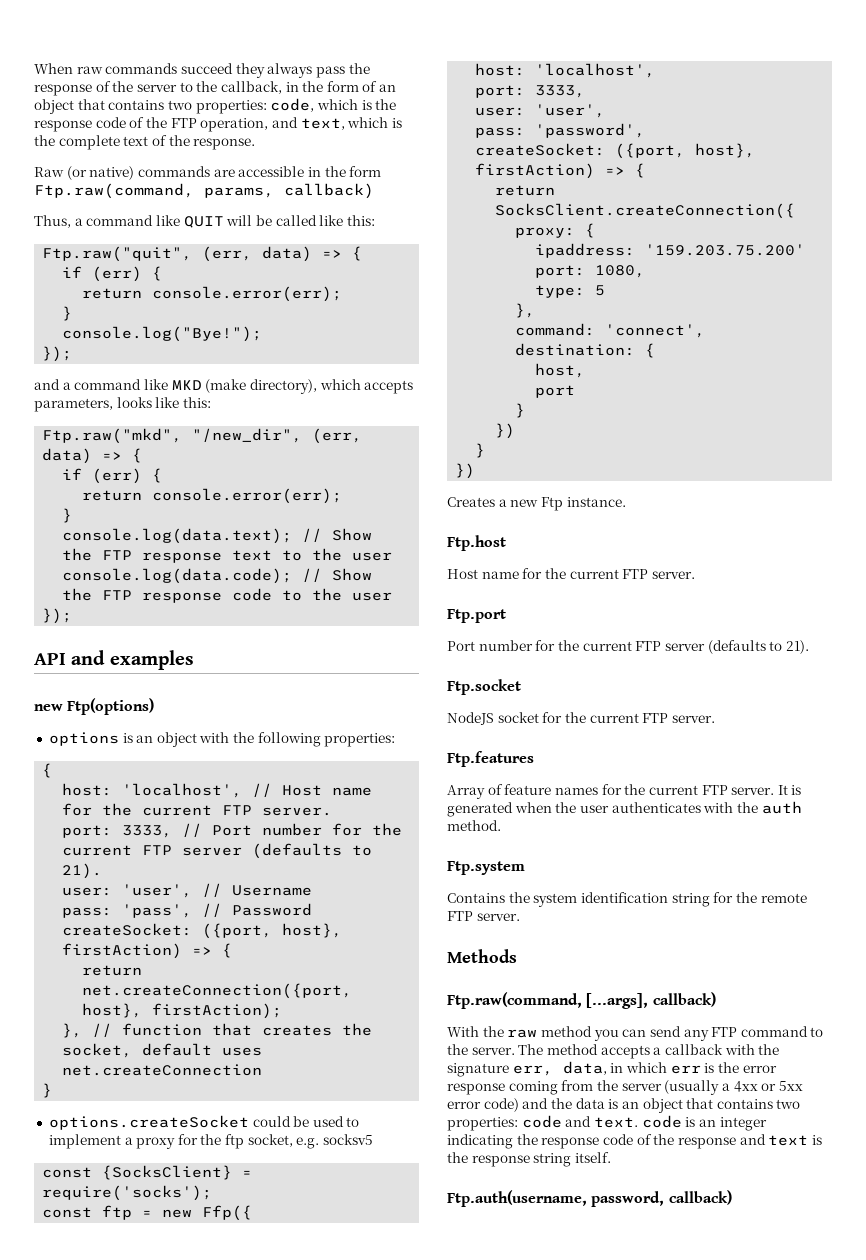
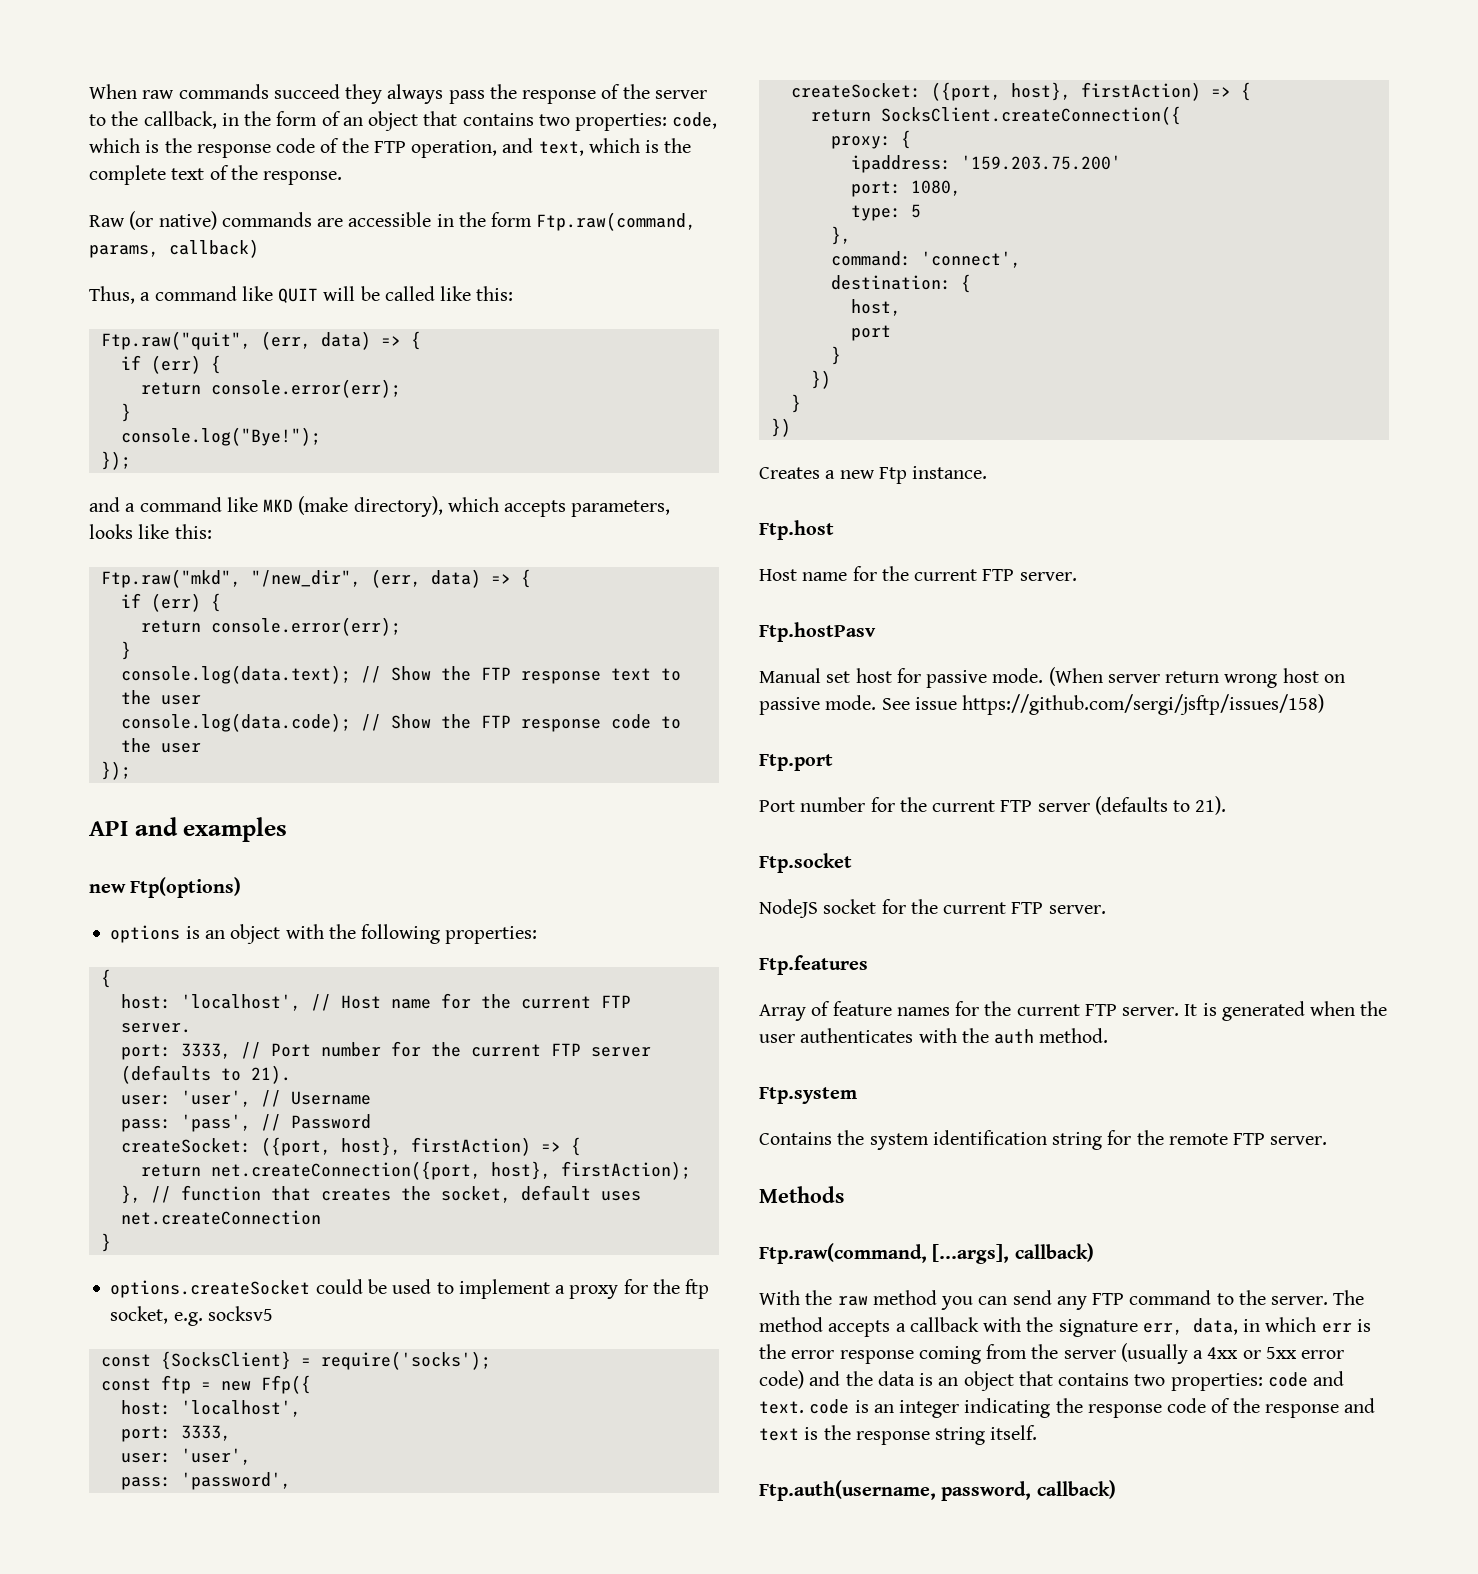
+ Ftp.hostPasv
+ Manual set host for passive mode. (When server return wrong host on passive mode. See issue https://github.com/sergi/jsftp/issues/158)

